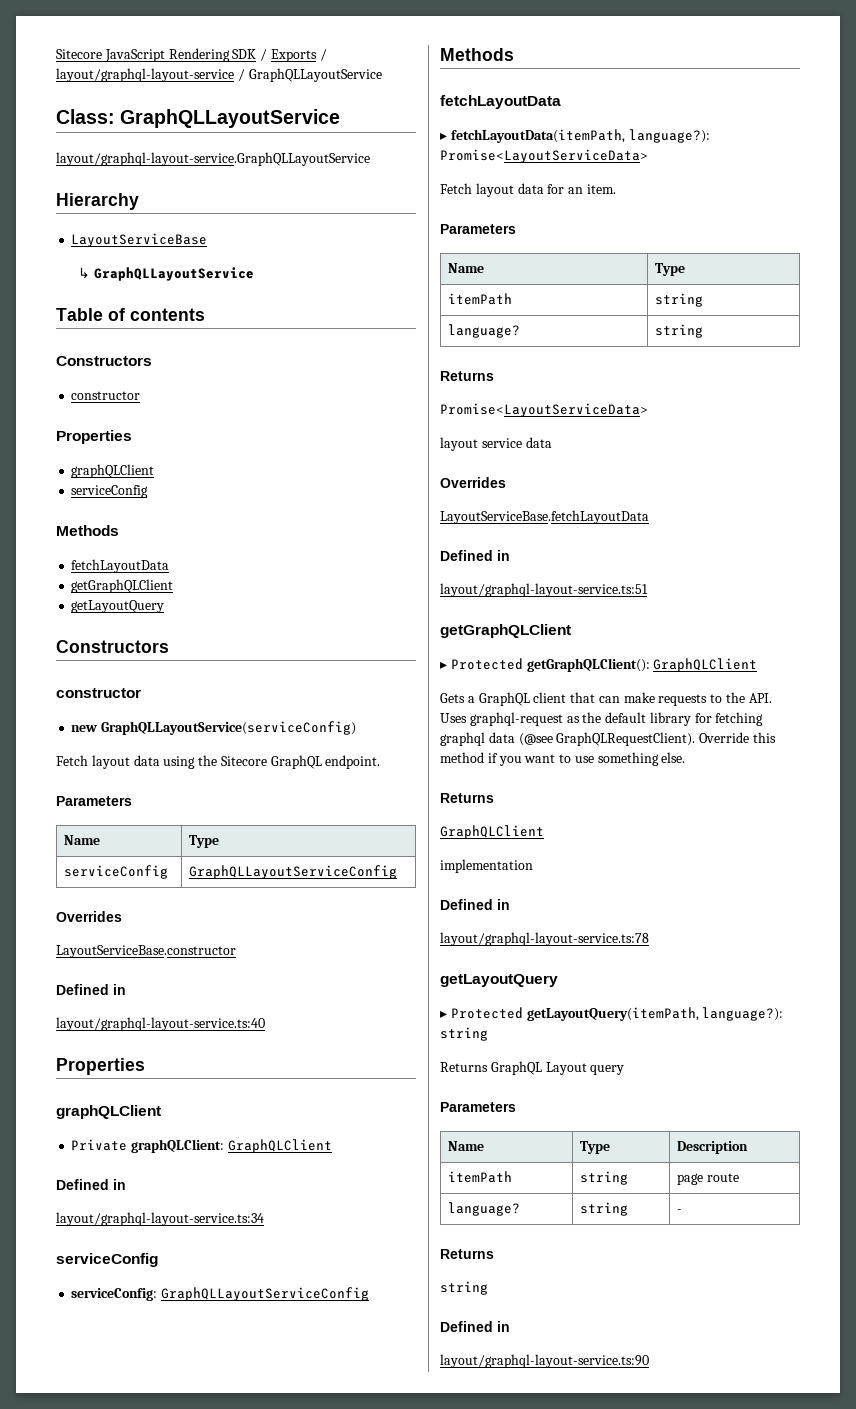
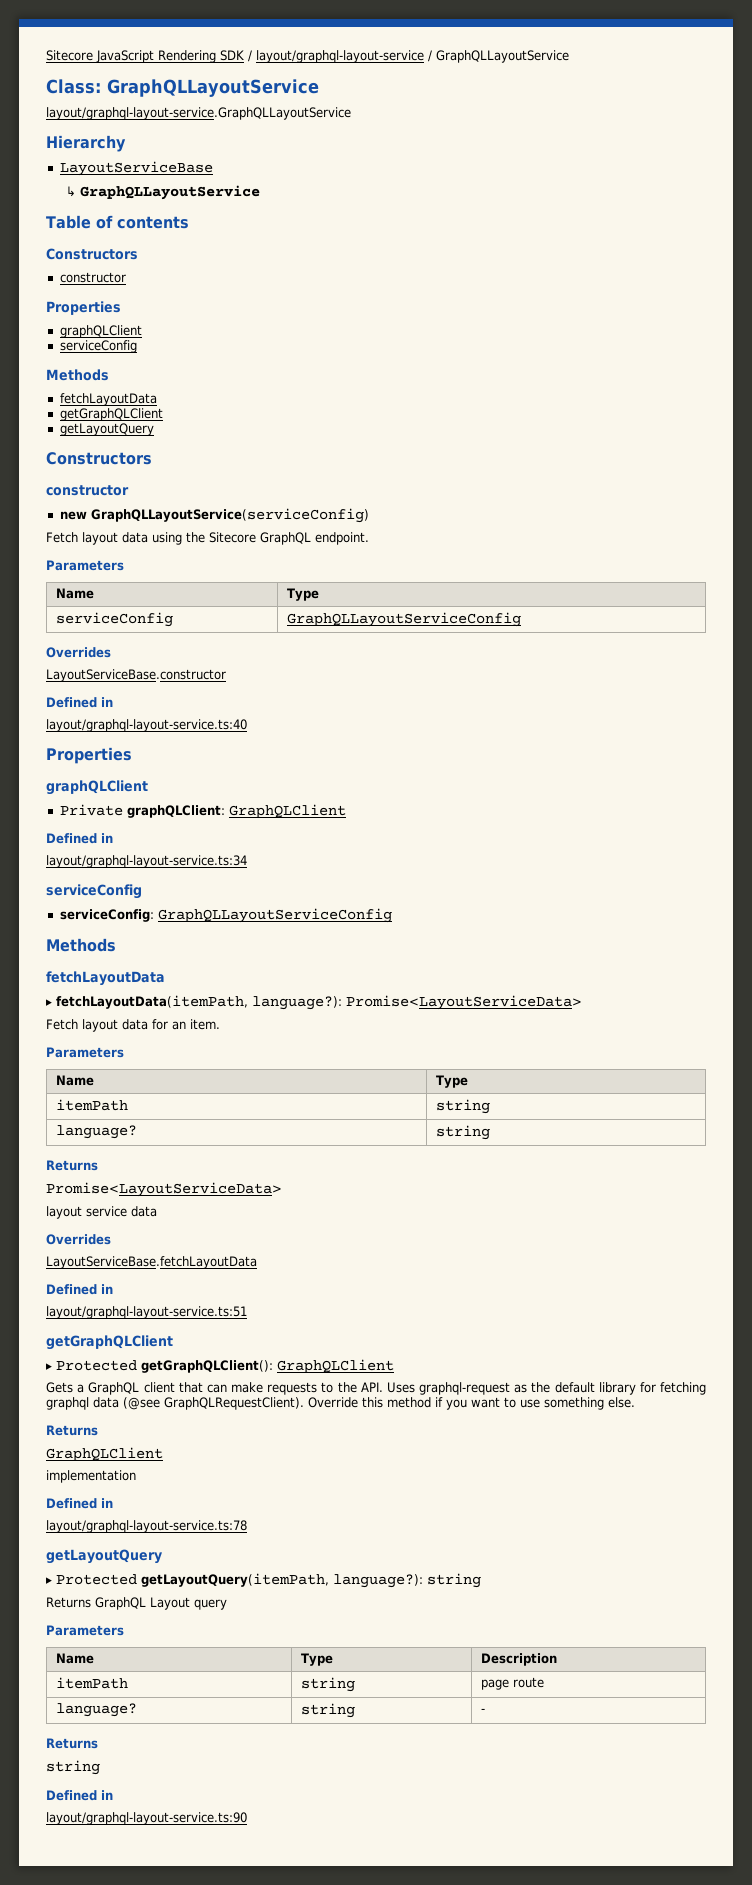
- Sitecore JavaScript Rendering SDK / Exports / layout/graphql-layout-service / GraphQLLayoutService
+ Sitecore JavaScript Rendering SDK / layout/graphql-layout-service / GraphQLLayoutService

